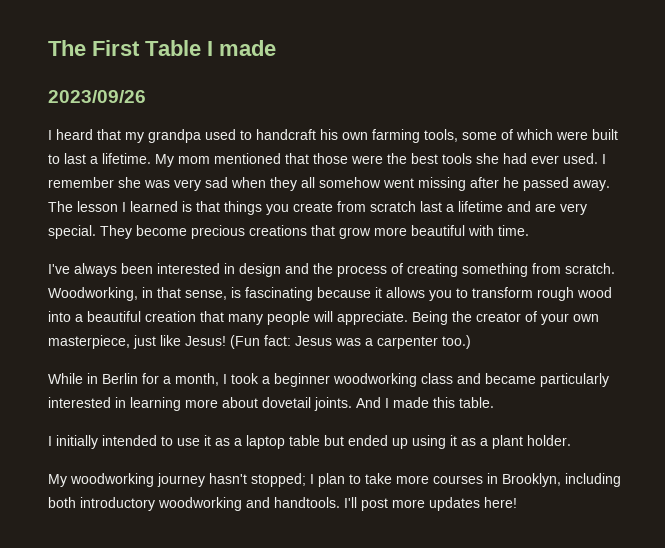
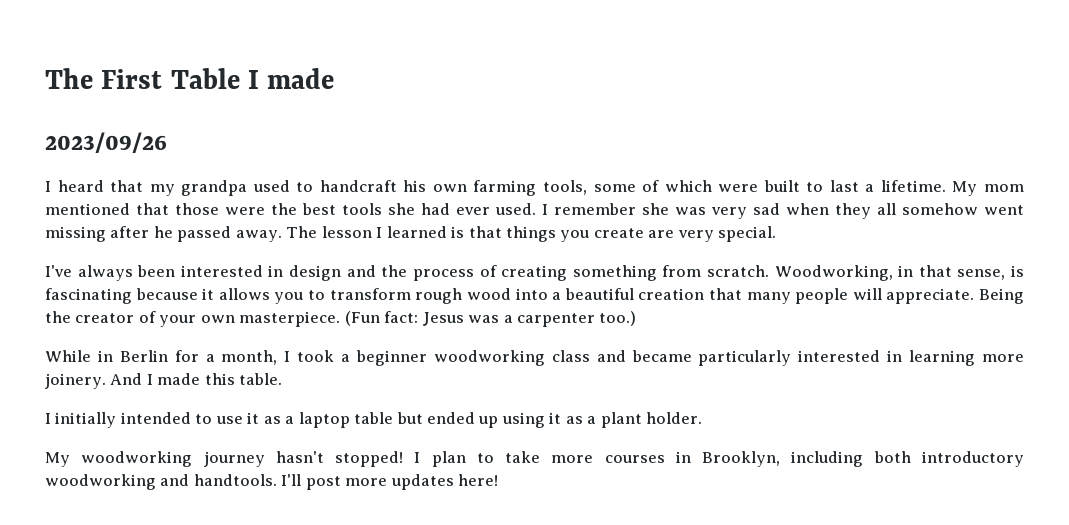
- The lesson I learned is that things you create from scratch last a lifetime and are very special. They become precious creations that grow more beautiful with time.
+ The lesson I learned is that things you create are very special.
- Being the creator of your own masterpiece, just like Jesus!
+ Being the creator of your own masterpiece.
- While in Berlin for a month, I took a beginner woodworking class and became particularly interested in learning more about dovetail joints.
+ While in Berlin for a month, I took a beginner woodworking class and became particularly interested in learning more joinery.
- My woodworking journey hasn't stopped; I plan to take more courses in Brooklyn, including both introductory woodworking and handtools.
+ My woodworking journey hasn't stopped! I plan to take more courses in Brooklyn, including both introductory woodworking and handtools.

